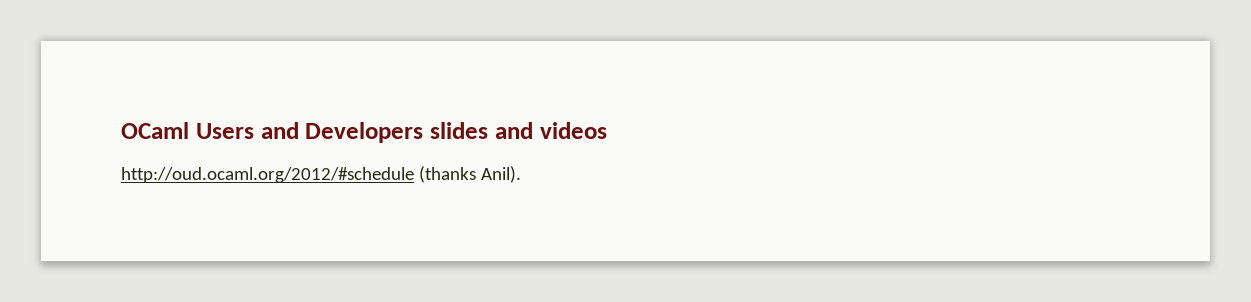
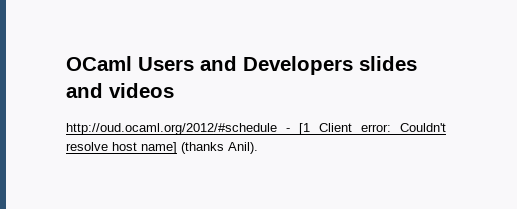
- http://oud.ocaml.org/2012/#schedule (thanks Anil).
+ http://oud.ocaml.org/2012/#schedule - [1 Client error: Couldn't resolve host name] (thanks Anil).

